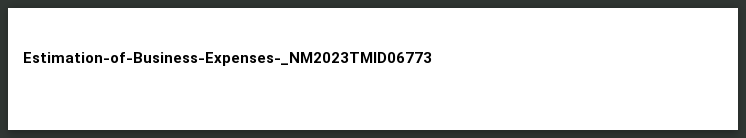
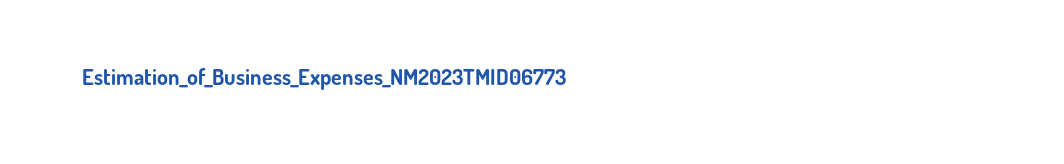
- Estimation-of-Business-Expenses-_NM2023TMID06773
+ Estimation_of_Business_Expenses_NM2023TMID06773

